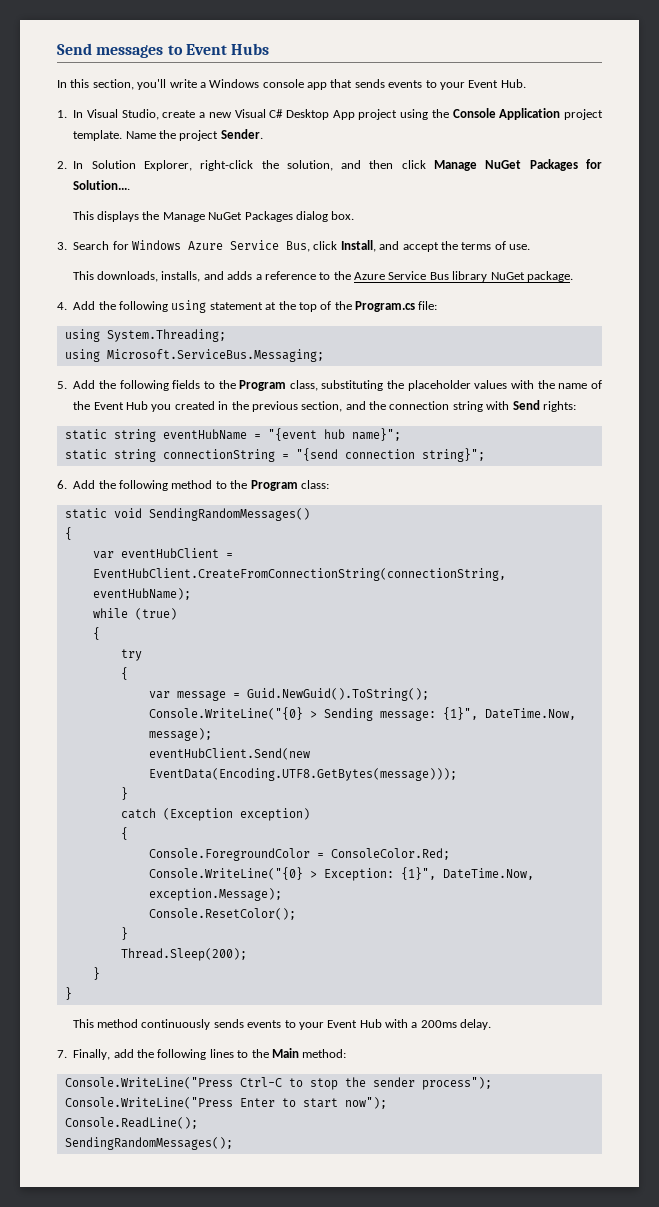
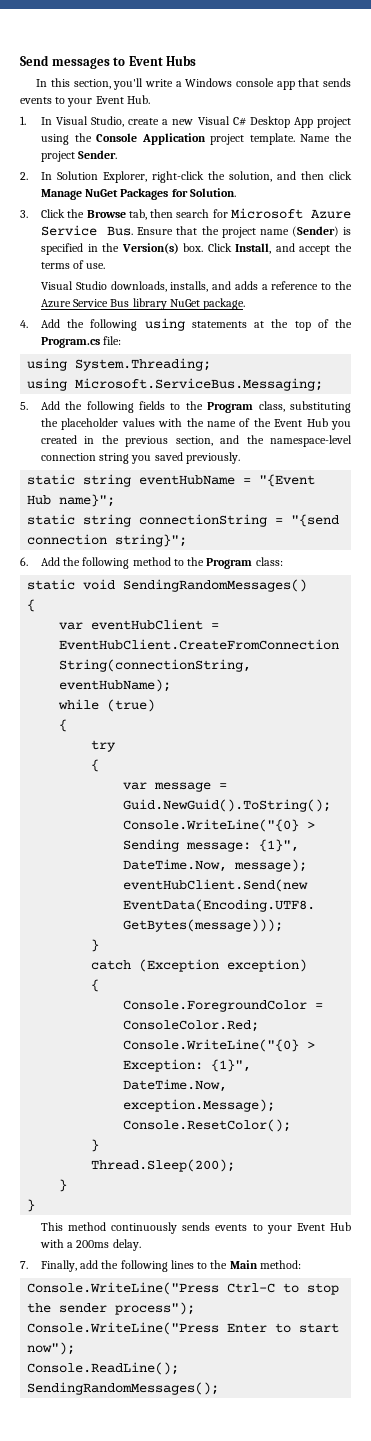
- 2. In Solution Explorer, right-click the solution, and then click Manage NuGet Packages for Solution....
- This displays the Manage NuGet Packages dialog box.
- 3. Search for Windows Azure Service Bus, click Install, and accept the terms of use.
+ 2. In Solution Explorer, right-click the solution, and then click Manage NuGet Packages for Solution.
+ 3. Click the Browse tab, then search for Microsoft Azure Service Bus. Ensure that the project name (Sender) is specified in the Version(s) box. Click Install, and accept the terms of use.
- This downloads, installs, and adds a reference to the Azure Service Bus library NuGet package.
+ Visual Studio downloads, installs, and adds a reference to the Azure Service Bus library NuGet package.
- 4. Add the following using statement at the top of the Program.cs file:
+ 4. Add the following using statements at the top of the Program.cs file:
- 5. Add the following fields to the Program class, substituting the placeholder values with the name of the Event Hub you created in the previous section, and the connection string with Send rights:
+ 5. Add the following fields to the Program class, substituting the placeholder values with the name of the Event Hub you created in the previous section, and the namespace-level connection string you saved previously.
- static string eventHubName = "{event hub name}";
+ static string eventHubName = "{Event Hub name}";

